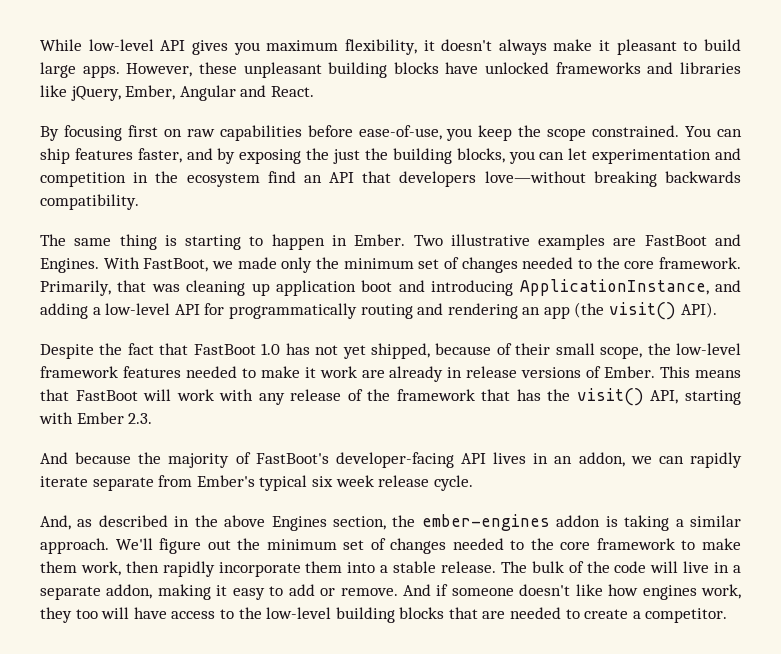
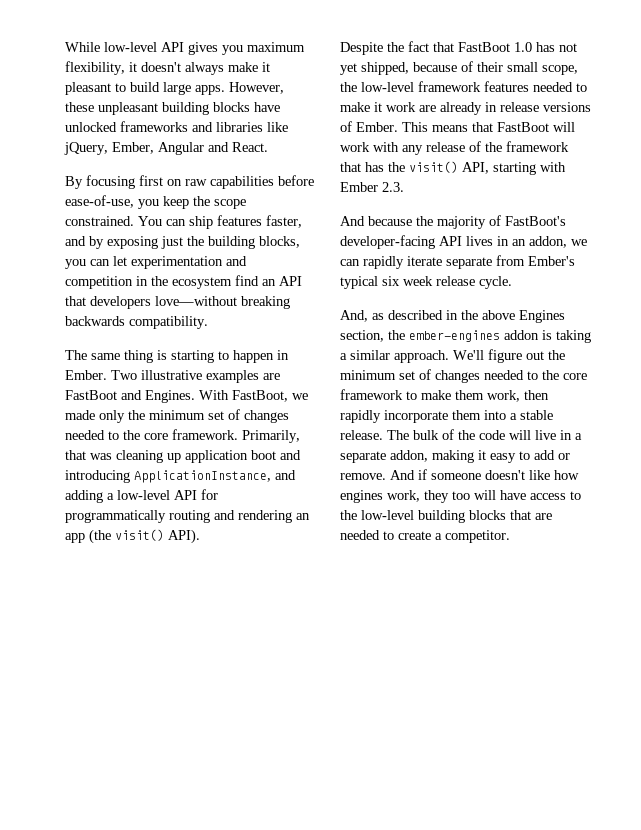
- You can ship features faster, and by exposing the just the building blocks, you can let experimentation and competition in the ecosystem find an API that developers love—without breaking backwards compatibility.
+ You can ship features faster, and by exposing just the building blocks, you can let experimentation and competition in the ecosystem find an API that developers love—without breaking backwards compatibility.

